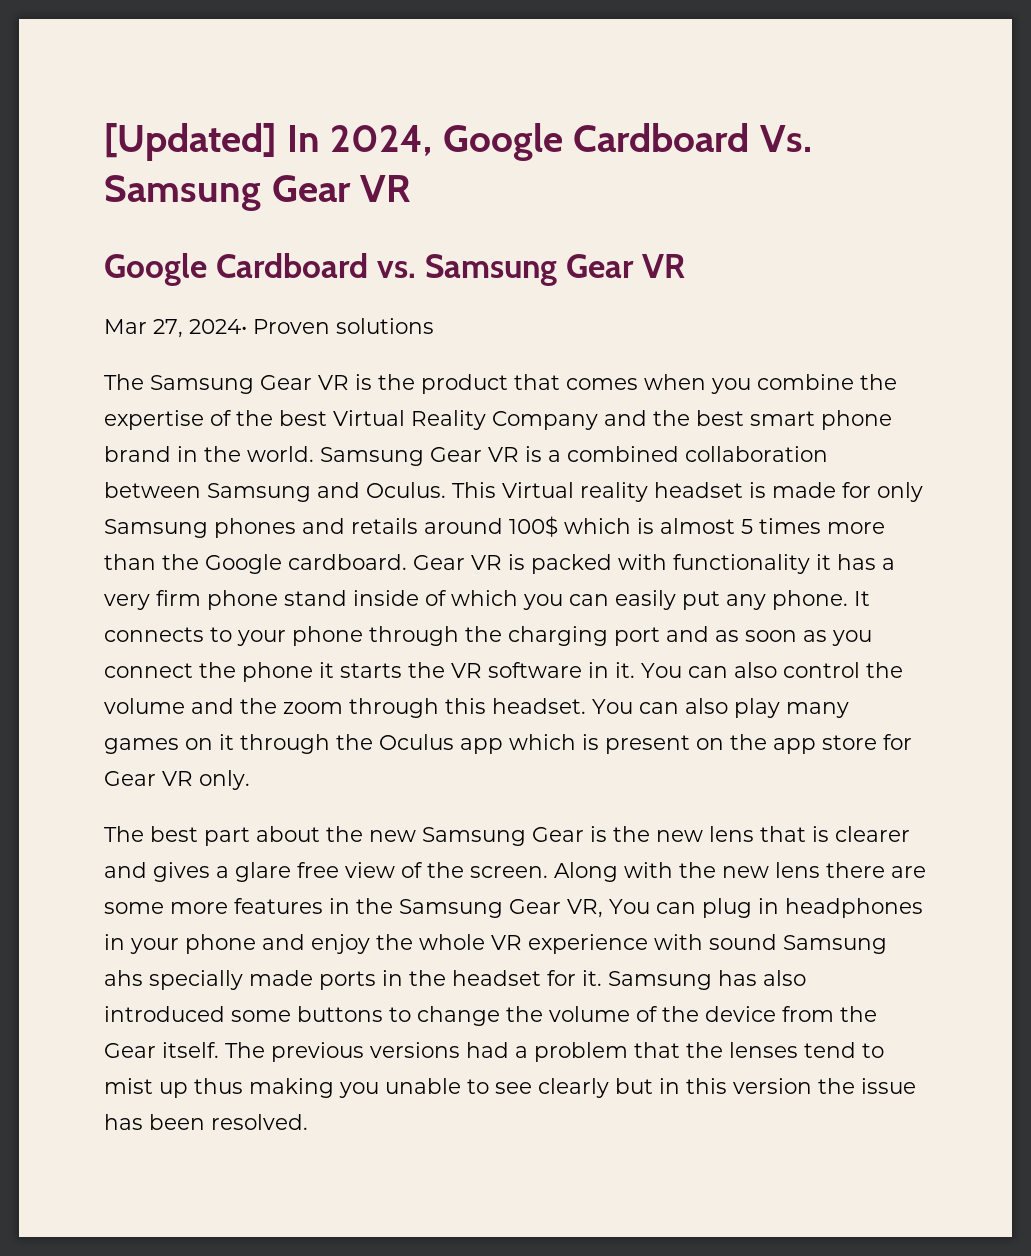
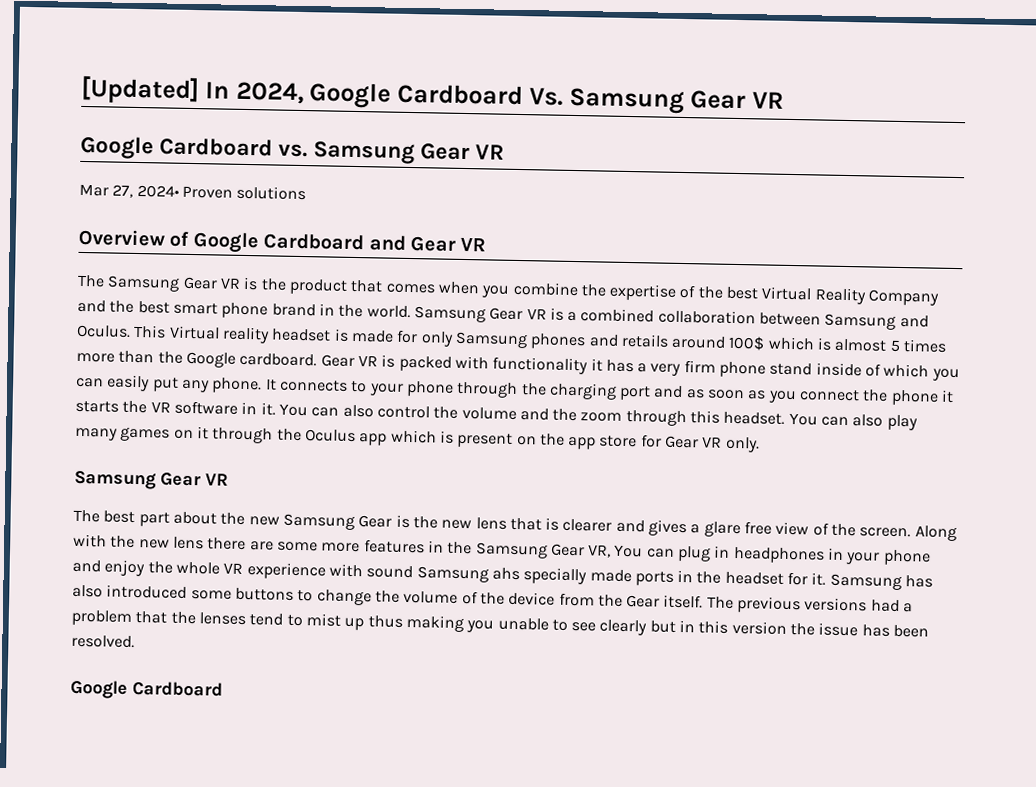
+ Overview of Google Cardboard and Gear VR
  You can also play many games on it through the Oculus app which is present on the app store for Gear VR only.
+ Samsung Gear VR
  The previous versions had a problem that the lenses tend to mist up thus making you unable to see clearly but in this version the issue has been resolved.
+ Google Cardboard

